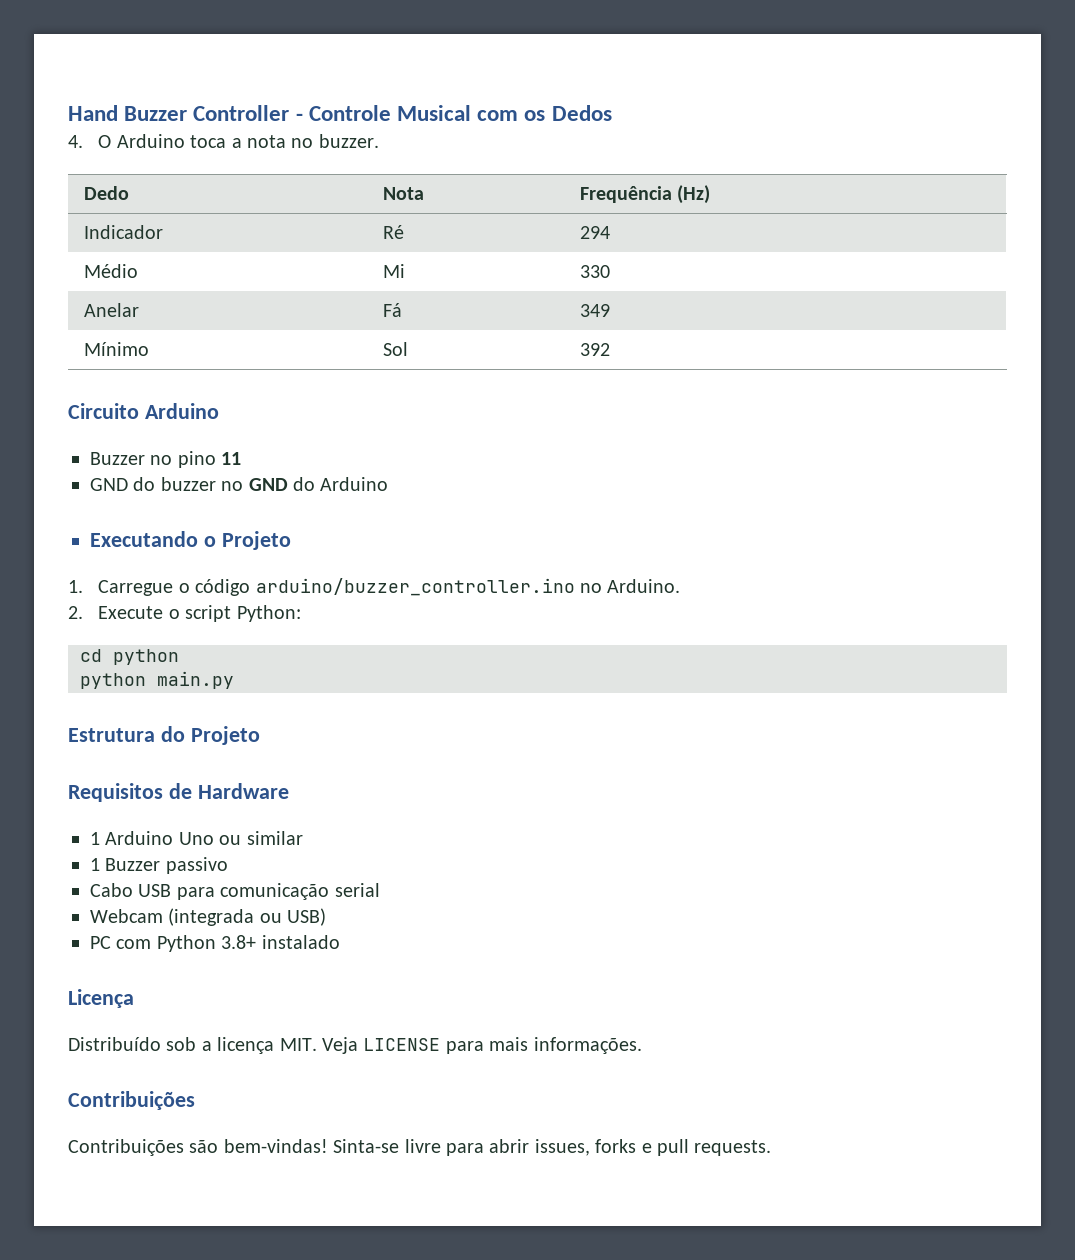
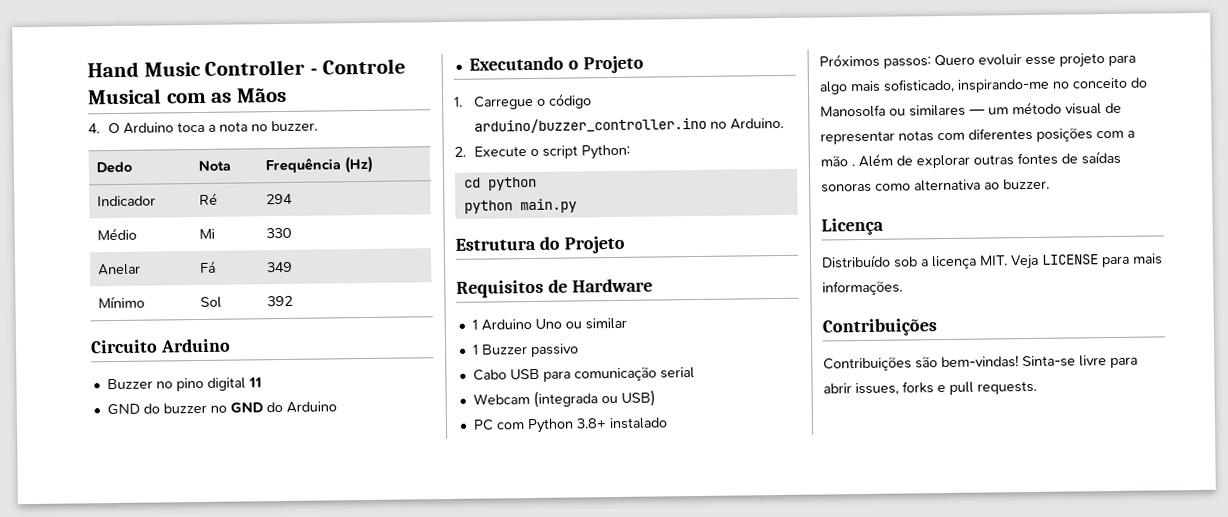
- Hand Buzzer Controller - Controle Musical com os Dedos
+ Hand Music Controller - Controle Musical com as Mãos
- Buzzer no pino 11
+ Buzzer no pino digital 11
+ Próximos passos: Quero evoluir esse projeto para algo mais sofisticado, inspirando-me no conceito do Manosolfa ou similares — um método visual de representar notas com diferentes posições com a mão . Além de explorar outras fontes de saídas sonoras como alternativa ao buzzer.

